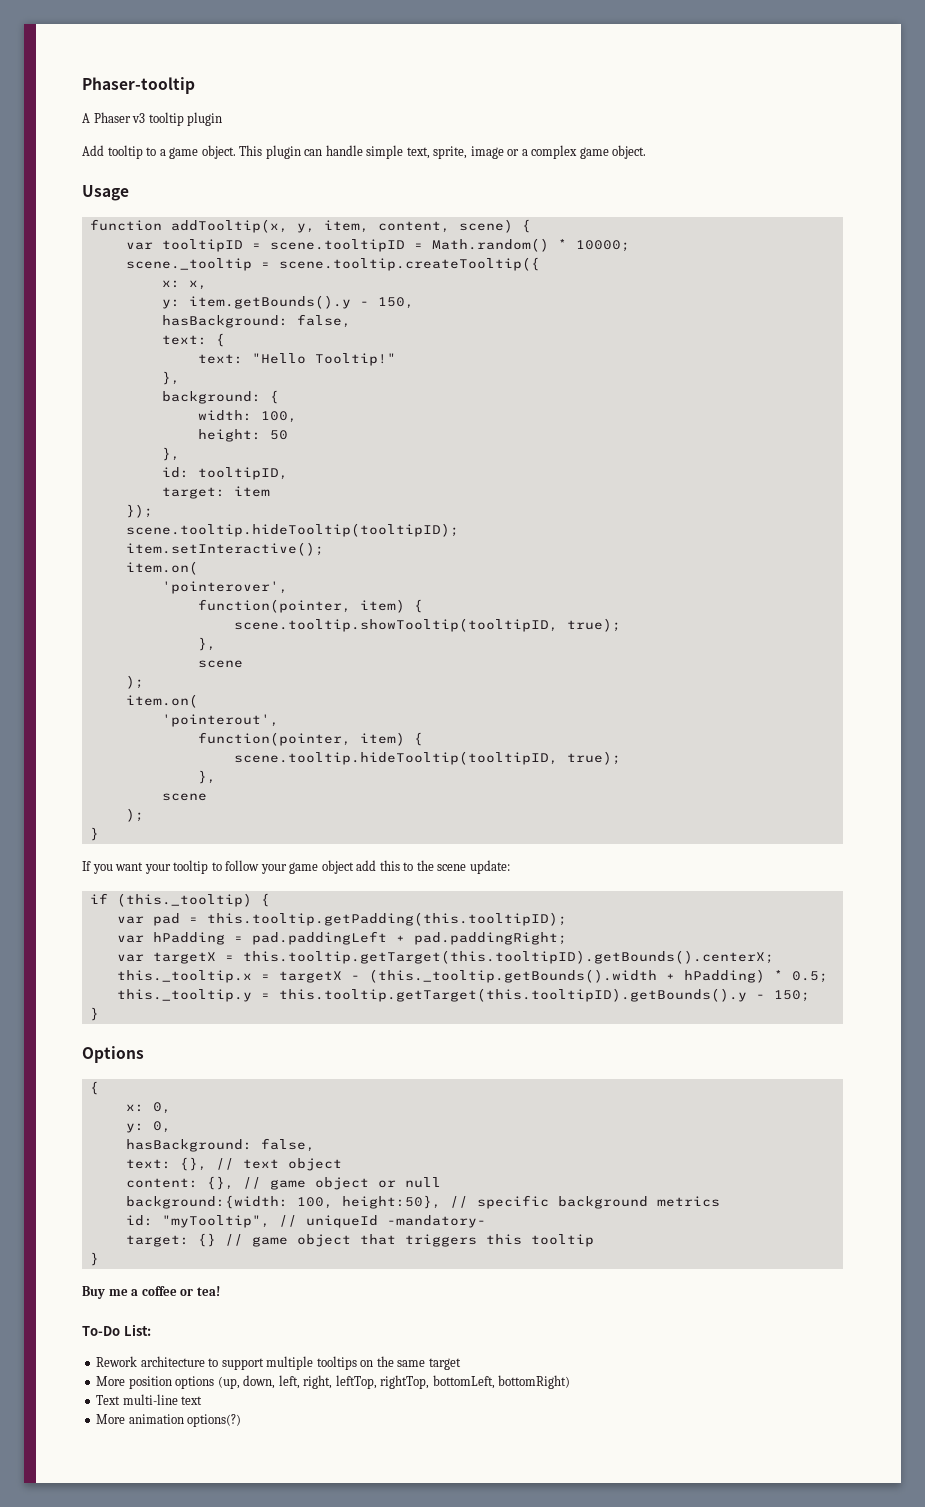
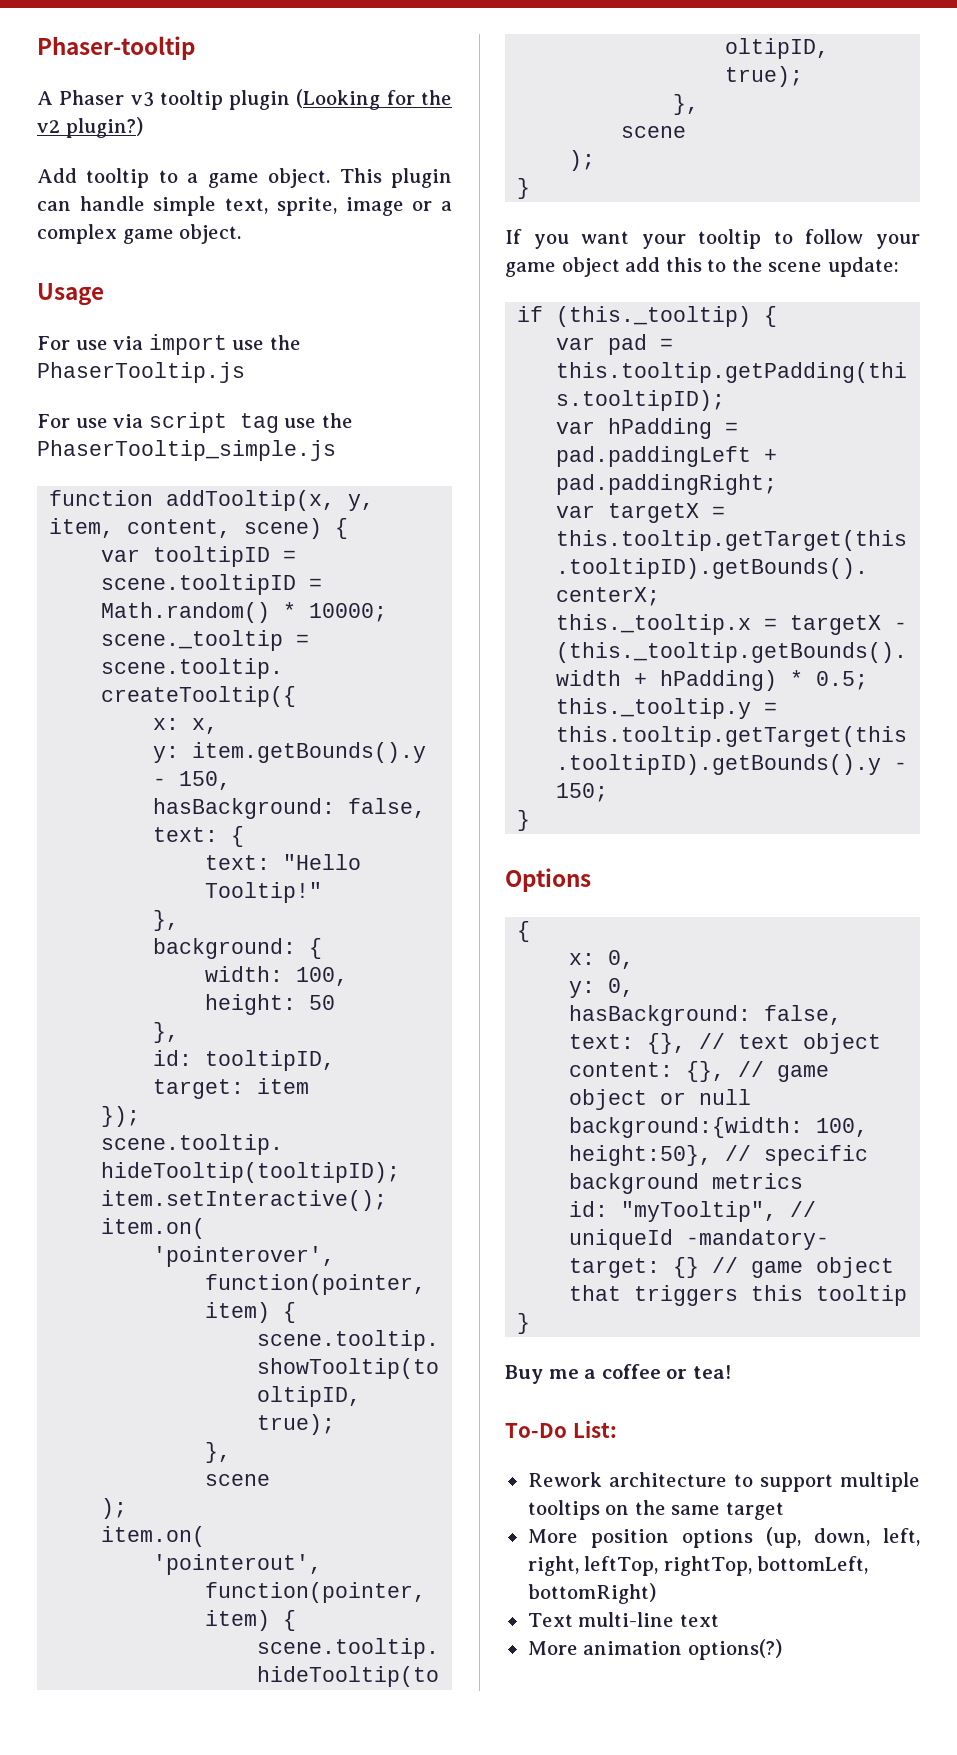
- A Phaser v3 tooltip plugin
+ A Phaser v3 tooltip plugin (Looking for the v2 plugin?)
+ For use via import use the PhaserTooltip.js
+ For use via script tag use the PhaserTooltip_simple.js

